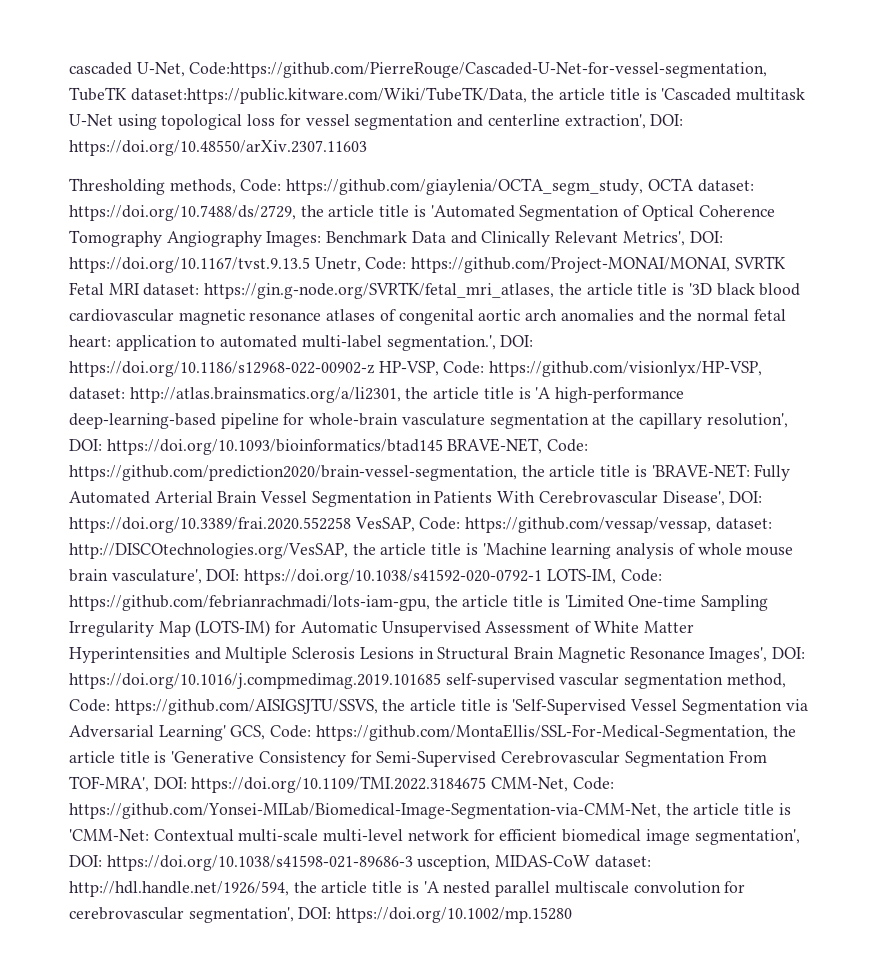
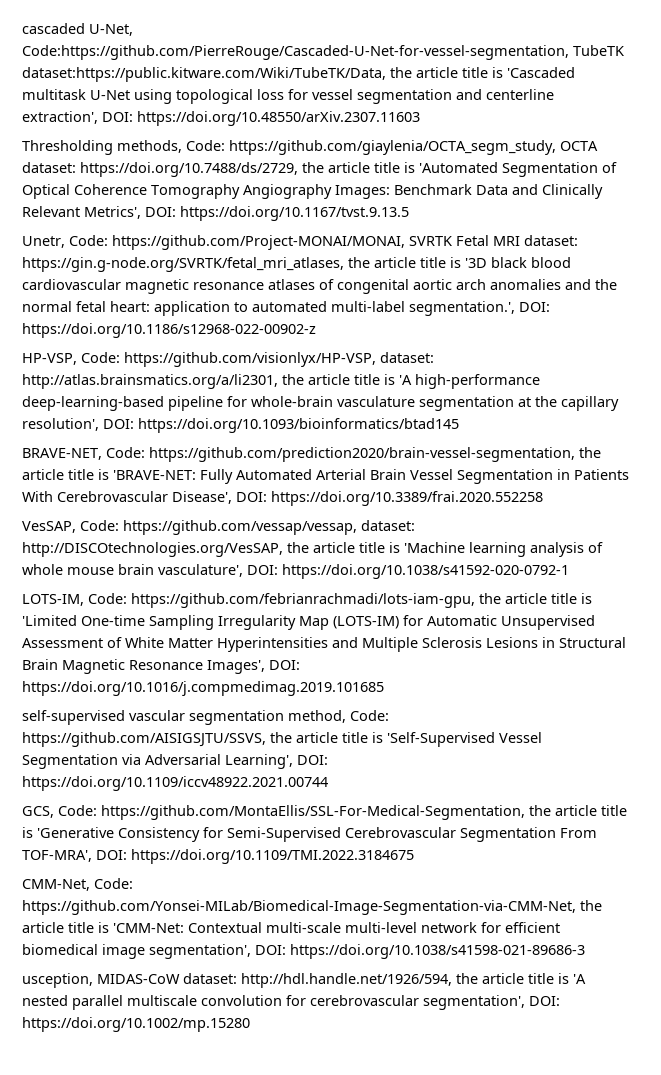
- https://doi.org/10.1167/tvst.9.13.5 Unetr, Code:
+ https://doi.org/10.1167/tvst.9.13.5
+ Unetr, Code:
- https://doi.org/10.1186/s12968-022-00902-z HP-VSP, Code:
+ https://doi.org/10.1186/s12968-022-00902-z
+ HP-VSP, Code:
- https://doi.org/10.1093/bioinformatics/btad145 BRAVE-NET, Code:
+ https://doi.org/10.1093/bioinformatics/btad145
+ BRAVE-NET, Code:
- https://doi.org/10.3389/frai.2020.552258 VesSAP, Code:
+ https://doi.org/10.3389/frai.2020.552258
+ VesSAP, Code:
- https://doi.org/10.1038/s41592-020-0792-1 LOTS-IM, Code:
+ https://doi.org/10.1038/s41592-020-0792-1
+ LOTS-IM, Code:
- https://doi.org/10.1016/j.compmedimag.2019.101685 self-supervised vascular segmentation method, Code:
+ https://doi.org/10.1016/j.compmedimag.2019.101685
+ self-supervised vascular segmentation method, Code:
- https://github.com/AISIGSJTU/SSVS, the article title is 'Self-Supervised Vessel Segmentation via Adversarial Learning' GCS, Code:
+ https://github.com/AISIGSJTU/SSVS, the article title is 'Self-Supervised Vessel Segmentation via Adversarial Learning', DOI: https://doi.org/10.1109/iccv48922.2021.00744
+ GCS, Code:
- https://doi.org/10.1109/TMI.2022.3184675 CMM-Net, Code:
+ https://doi.org/10.1109/TMI.2022.3184675
+ CMM-Net, Code:
- https://doi.org/10.1038/s41598-021-89686-3 usception, MIDAS-CoW dataset:
+ https://doi.org/10.1038/s41598-021-89686-3
+ usception, MIDAS-CoW dataset:

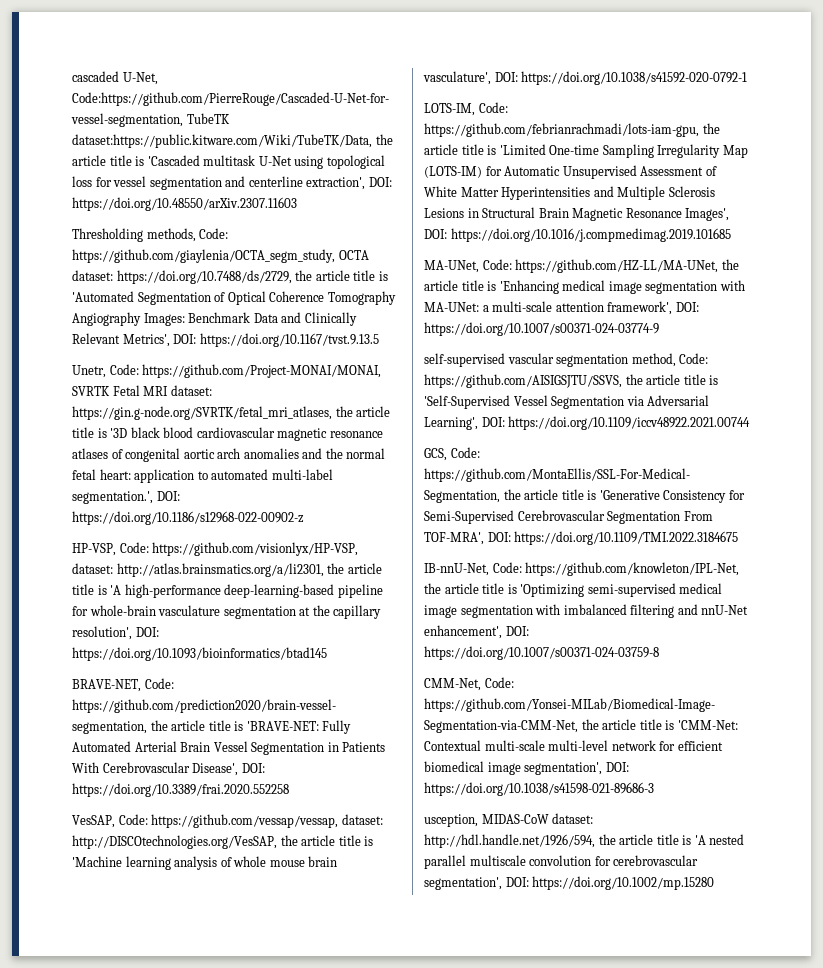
+ MA-UNet, Code: https://github.com/HZ-LL/MA-UNet, the article title is 'Enhancing medical image segmentation with MA-UNet: a multi-scale attention framework', DOI: https://doi.org/10.1007/s00371-024-03774-9
+ IB-nnU-Net, Code: https://github.com/knowleton/IPL-Net, the article title is 'Optimizing semi-supervised medical image segmentation with imbalanced filtering and nnU-Net enhancement', DOI: https://doi.org/10.1007/s00371-024-03759-8

